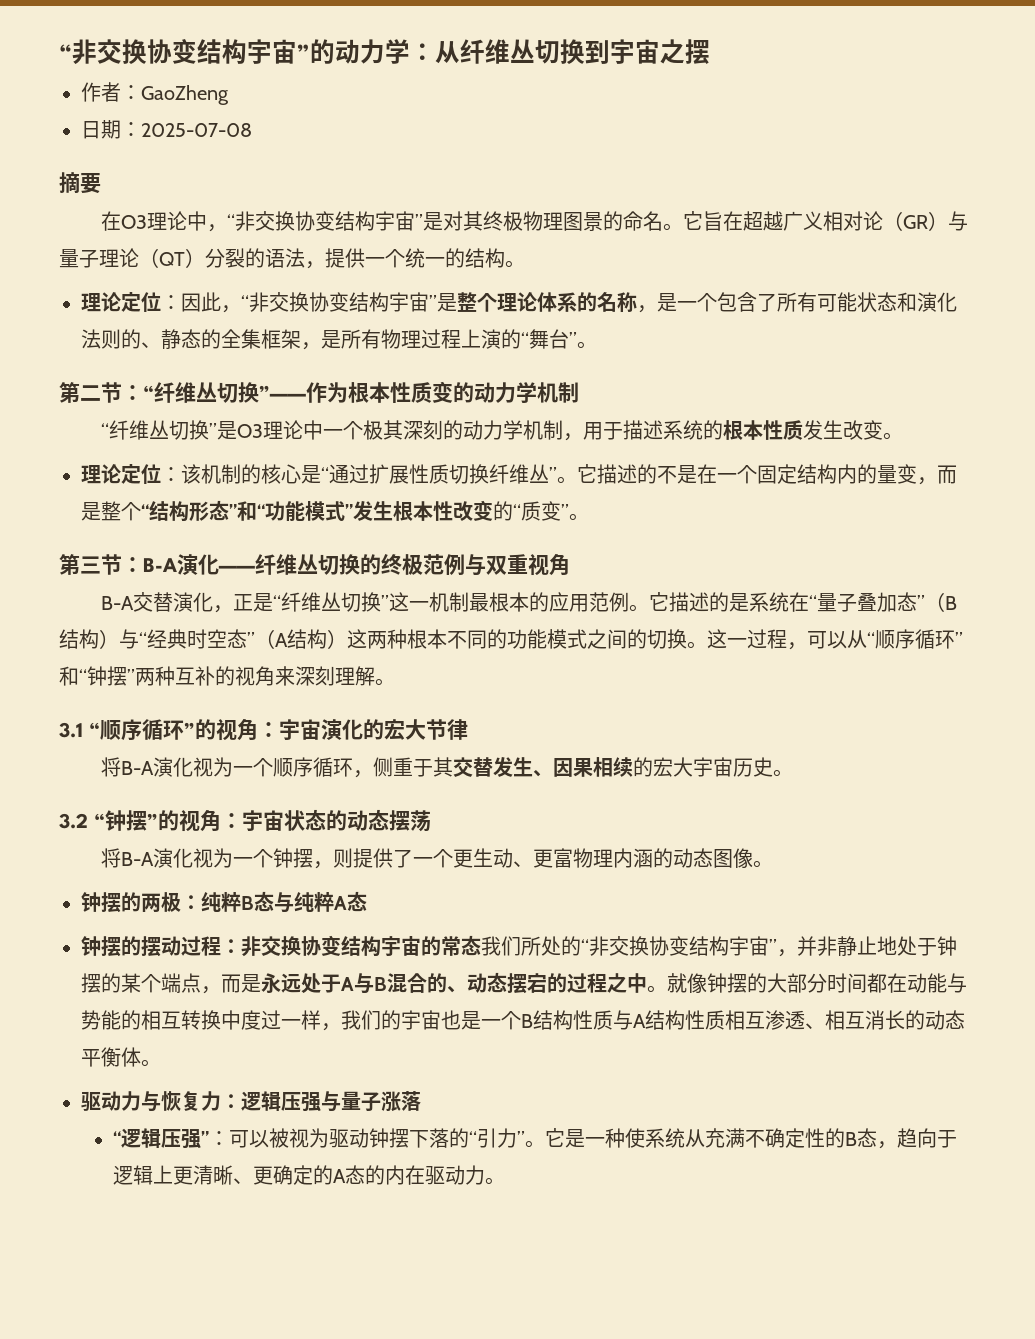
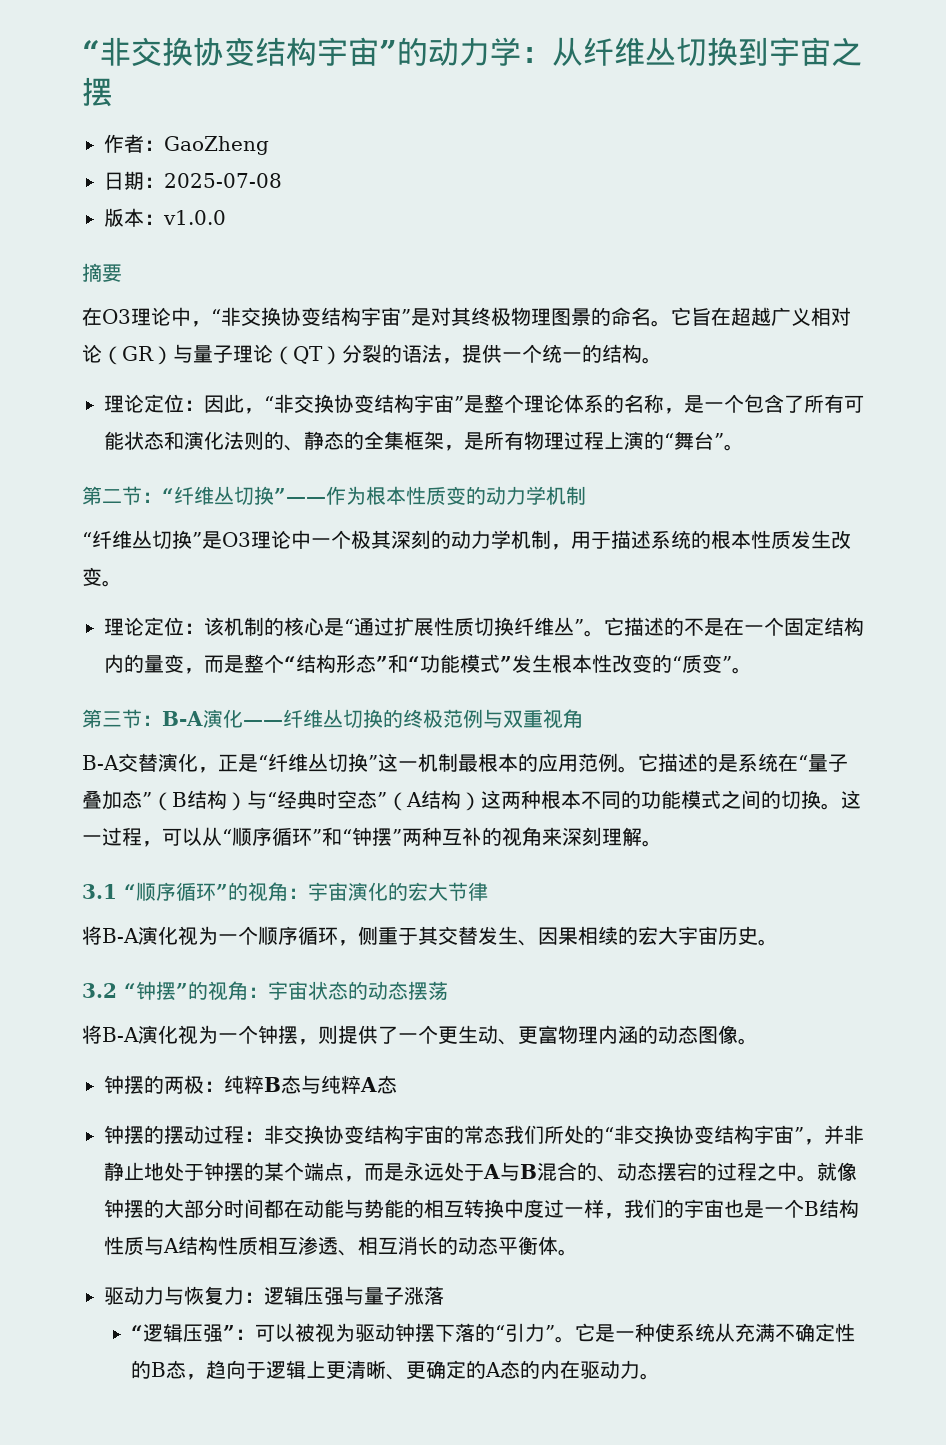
+ 版本：v1.0.0

